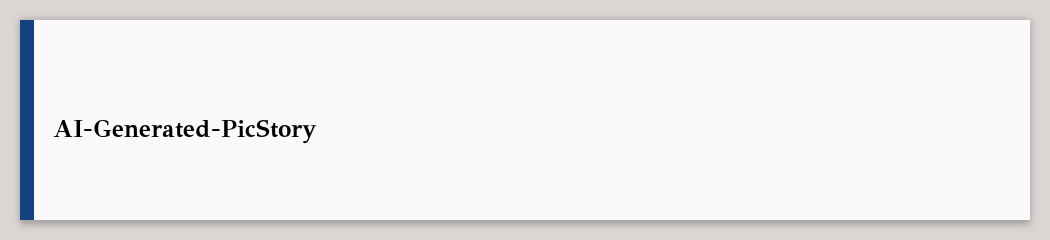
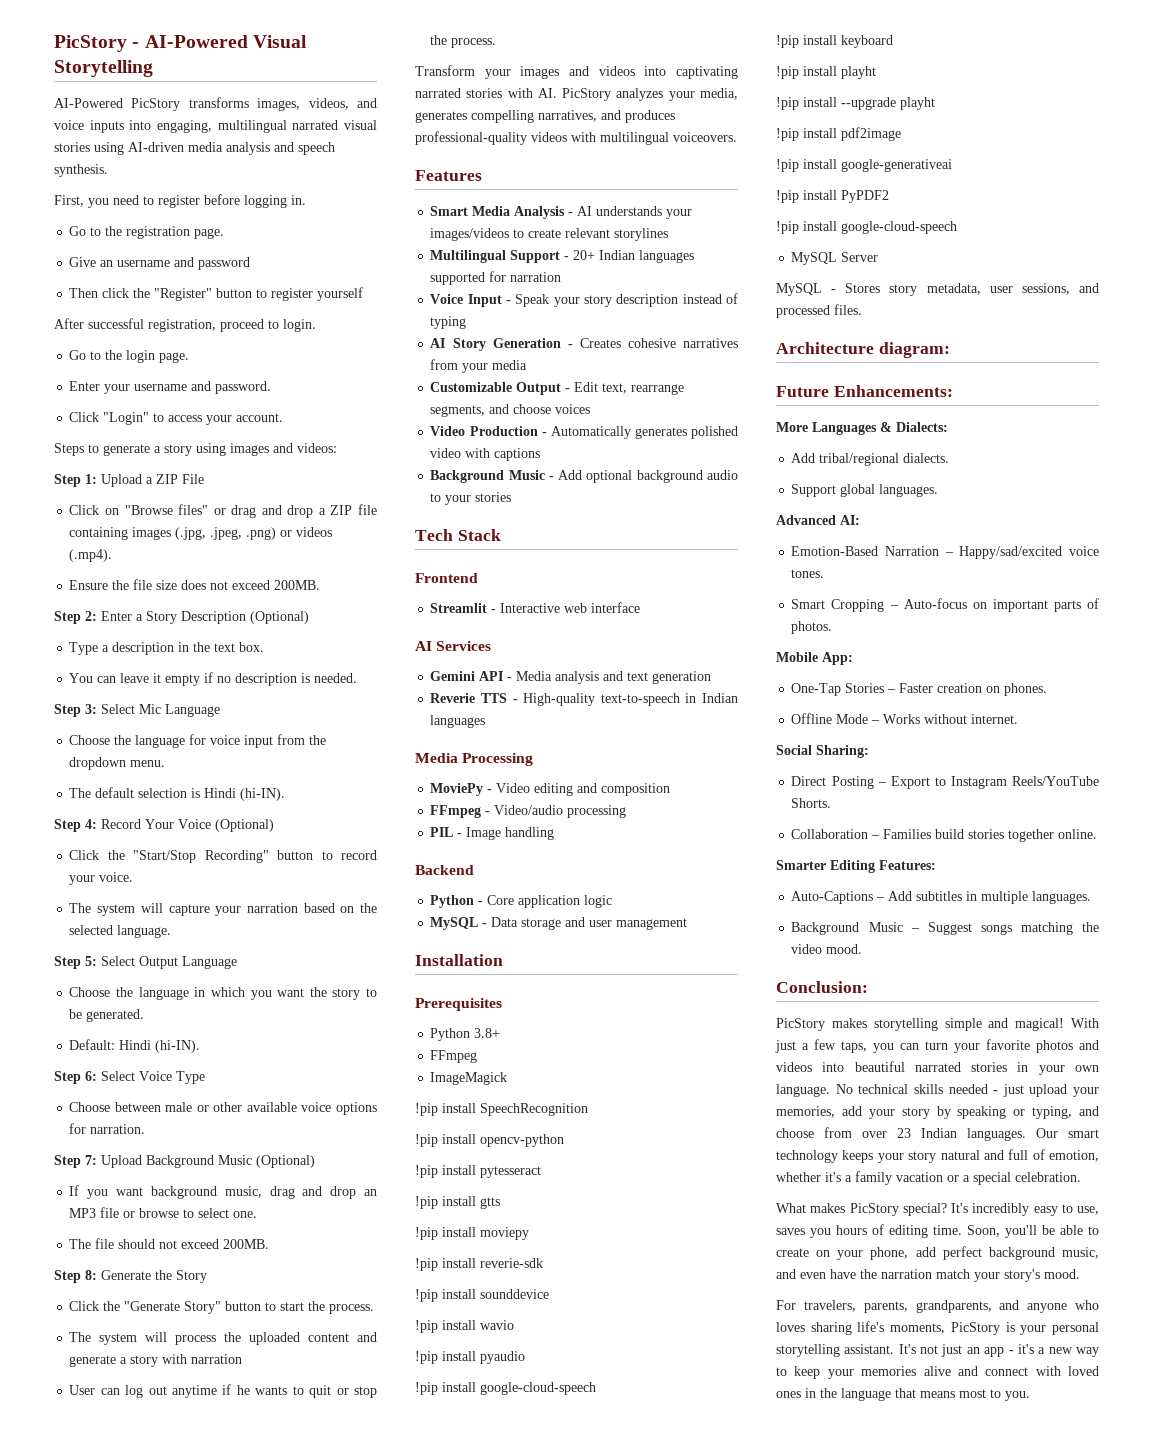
- AI-Generated-PicStory
+ PicStory - AI-Powered Visual Storytelling
+ AI-Powered PicStory transforms images, videos, and voice inputs into engaging, multilingual narrated visual stories using AI-driven media analysis and speech synthesis.
+ First, you need to register before logging in.
+ Go to the registration page.
+ Give an username and password
+ Then click the "Register" button to register yourself
+ After successful registration, proceed to login.
+ Go to the login page.
+ Enter your username and password.
+ Click "Login" to access your account.
+ Steps to generate a story using images and videos:
+ Step 1: Upload a ZIP File
+ Click on "Browse files" or drag and drop a ZIP file containing images (.jpg, .jpeg, .png) or videos (.mp4).
+ Ensure the file size does not exceed 200MB.
+ Step 2: Enter a Story Description (Optional)
+ Type a description in the text box.
+ You can leave it empty if no description is needed.
+ Step 3: Select Mic Language
+ Choose the language for voice input from the dropdown menu.
+ The default selection is Hindi (hi-IN).
+ Step 4: Record Your Voice (Optional)
+ Click the "Start/Stop Recording" button to record your voice.
+ The system will capture your narration based on the selected language.
+ Step 5: Select Output Language
+ Choose the language in which you want the story to be generated.
+ Default: Hindi (hi-IN).
+ Step 6: Select Voice Type
+ Choose between male or other available voice options for narration.
+ Step 7: Upload Background Music (Optional)
+ If you want background music, drag and drop an MP3 file or browse to select one.
+ The file should not exceed 200MB.
+ Step 8: Generate the Story
+ Click the "Generate Story" button to start the process.
+ The system will process the uploaded content and generate a story with narration
+ User can log out anytime if he wants to quit or stop the process.
+ Transform your images and videos into captivating narrated stories with AI. PicStory analyzes your media, generates compelling narratives, and produces professional-quality videos with multilingual voiceovers.
+ Features
+ Smart Media Analysis - AI understands your images/videos to create relevant storylines
+ Multilingual Support - 20+ Indian languages supported for narration
+ Voice Input - Speak your story description instead of typing
+ AI Story Generation - Creates cohesive narratives from your media
+ Customizable Output - Edit text, rearrange segments, and choose voices
+ Video Production - Automatically generates polished video with captions
+ Background Music - Add optional background audio to your stories
+ Tech Stack
+ Frontend
+ Streamlit - Interactive web interface
+ AI Services
+ Gemini API - Media analysis and text generation
+ Reverie TTS - High-quality text-to-speech in Indian languages
+ Media Processing
+ MoviePy - Video editing and composition
+ FFmpeg - Video/audio processing
+ PIL - Image handling
+ Backend
+ Python - Core application logic
+ MySQL - Data storage and user management
+ Installation
+ Prerequisites
+ Python 3.8+
+ FFmpeg
+ ImageMagick
+ !pip install SpeechRecognition
+ !pip install opencv-python
+ !pip install pytesseract
+ !pip install gtts
+ !pip install moviepy
+ !pip install reverie-sdk
+ !pip install sounddevice
+ !pip install wavio
+ !pip install pyaudio
+ !pip install google-cloud-speech
+ !pip install keyboard
+ !pip install playht
+ !pip install --upgrade playht
+ !pip install pdf2image
+ !pip install google-generativeai
+ !pip install PyPDF2
+ !pip install google-cloud-speech
+ MySQL Server
+ MySQL - Stores story metadata, user sessions, and processed files.
+ Architecture diagram:
+ Future Enhancements:
+ More Languages & Dialects:
+ Add tribal/regional dialects.
+ Support global languages.
+ Advanced AI:
+ Emotion-Based Narration – Happy/sad/excited voice tones.
+ Smart Cropping – Auto-focus on important parts of photos.
+ Mobile App:
+ One-Tap Stories – Faster creation on phones.
+ Offline Mode – Works without internet.
+ Social Sharing:
+ Direct Posting – Export to Instagram Reels/YouTube Shorts.
+ Collaboration – Families build stories together online.
+ Smarter Editing Features:
+ Auto-Captions – Add subtitles in multiple languages.
+ Background Music – Suggest songs matching the video mood.
+ Conclusion:
+ PicStory makes storytelling simple and magical! With just a few taps, you can turn your favorite photos and videos into beautiful narrated stories in your own language. No technical skills needed - just upload your memories, add your story by speaking or typing, and choose from over 23 Indian languages. Our smart technology keeps your story natural and full of emotion, whether it's a family vacation or a special celebration.
+ What makes PicStory special? It's incredibly easy to use, saves you hours of editing time. Soon, you'll be able to create on your phone, add perfect background music, and even have the narration match your story's mood.
+ For travelers, parents, grandparents, and anyone who loves sharing life's moments, PicStory is your personal storytelling assistant. It's not just an app - it's a new way to keep your memories alive and connect with loved ones in the language that means most to you.

